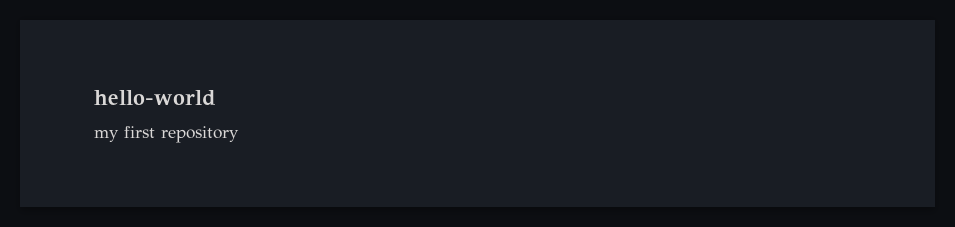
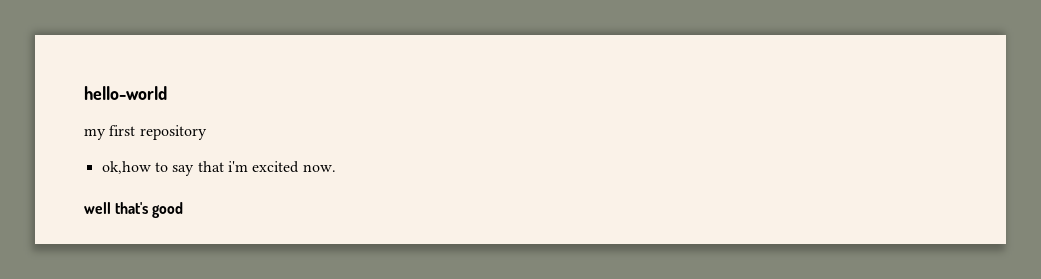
+ ok,how to say that i'm excited now.
+ well that's good

